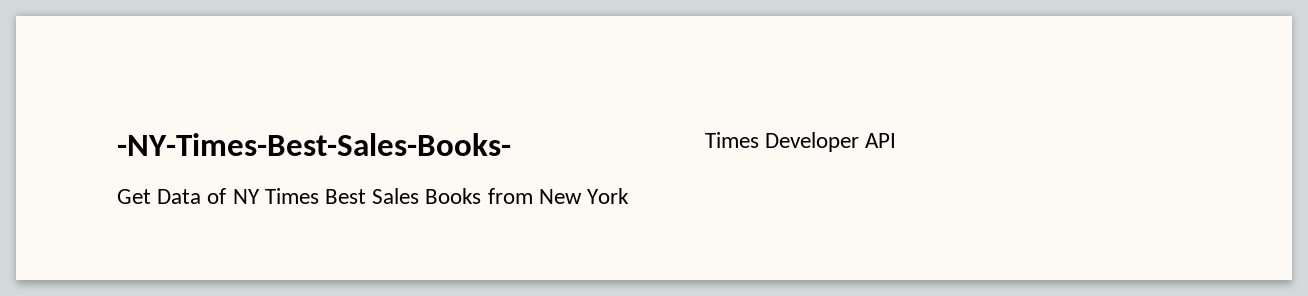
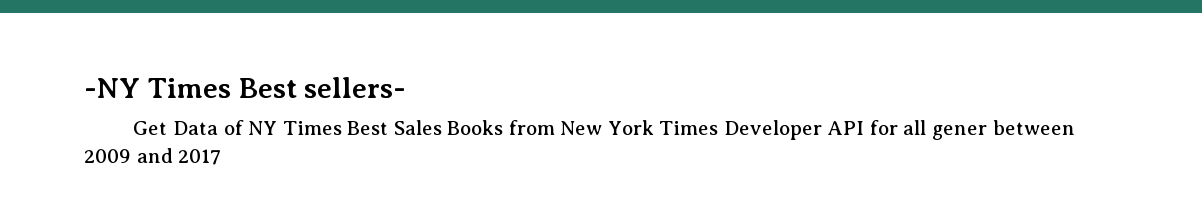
- -NY-Times-Best-Sales-Books-
+ -NY Times Best sellers-
- Get Data of NY Times Best Sales Books from New York Times Developer API
+ Get Data of NY Times Best Sales Books from New York Times Developer API for all gener between 2009 and 2017

